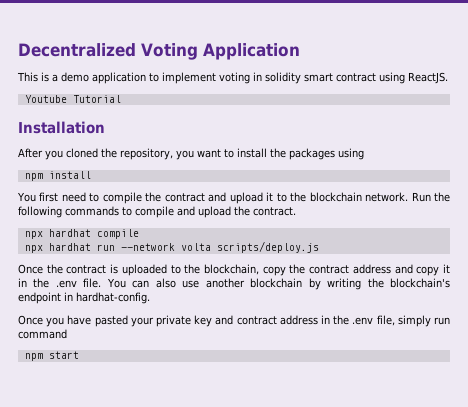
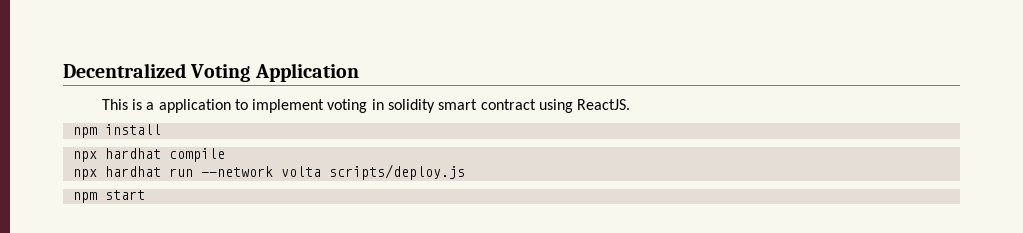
- This is a demo application to implement voting in solidity smart contract using ReactJS.
+ This is a application to implement voting in solidity smart contract using ReactJS.
- Youtube Tutorial
- Installation
- After you cloned the repository, you want to install the packages using
  npm install
- You first need to compile the contract and upload it to the blockchain network. Run the following commands to compile and upload the contract.
- Once the contract is uploaded to the blockchain, copy the contract address and copy it in the .env file. You can also use another blockchain by writing the blockchain's endpoint in hardhat-config.
- Once you have pasted your private key and contract address in the .env file, simply run command

